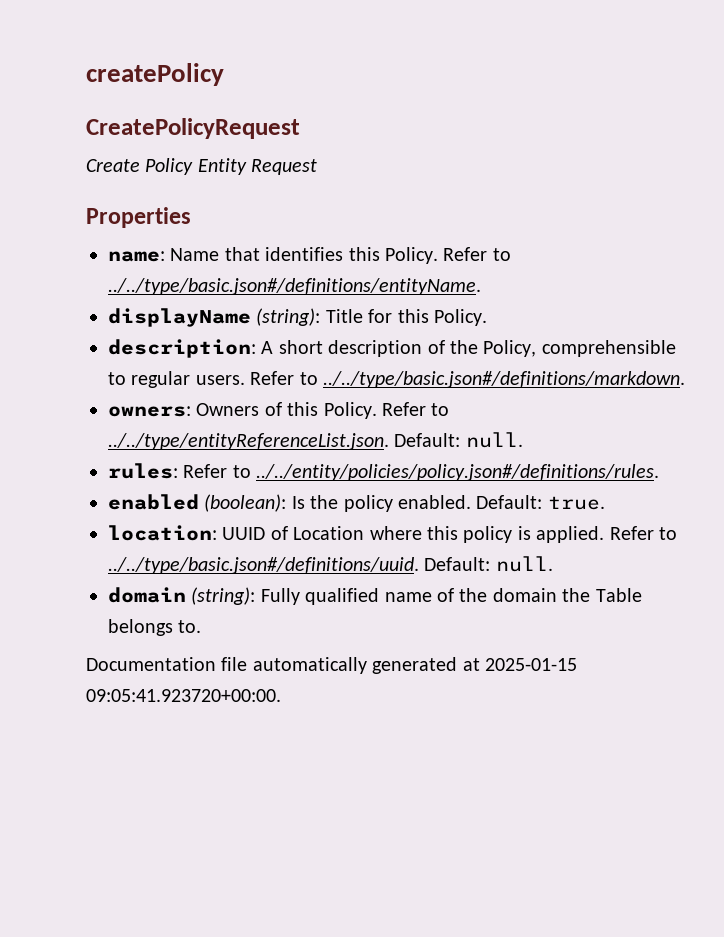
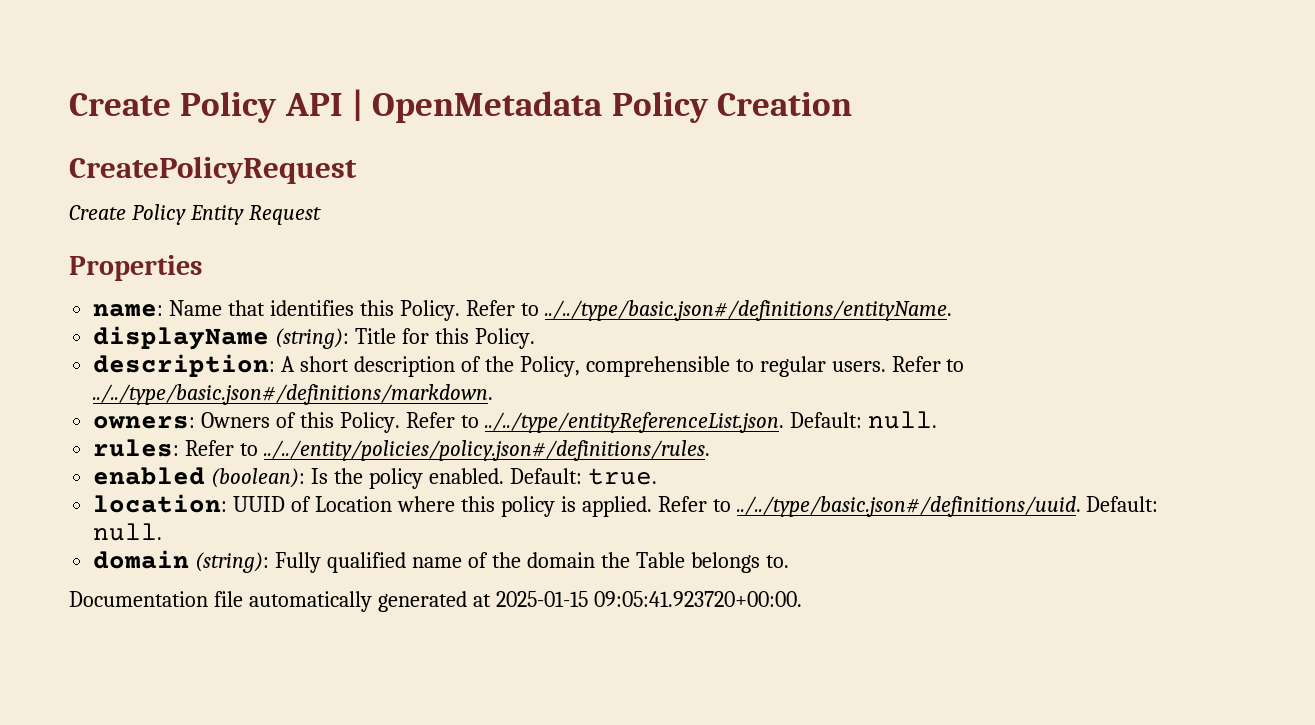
- createPolicy
+ Create Policy API | OpenMetadata Policy Creation

